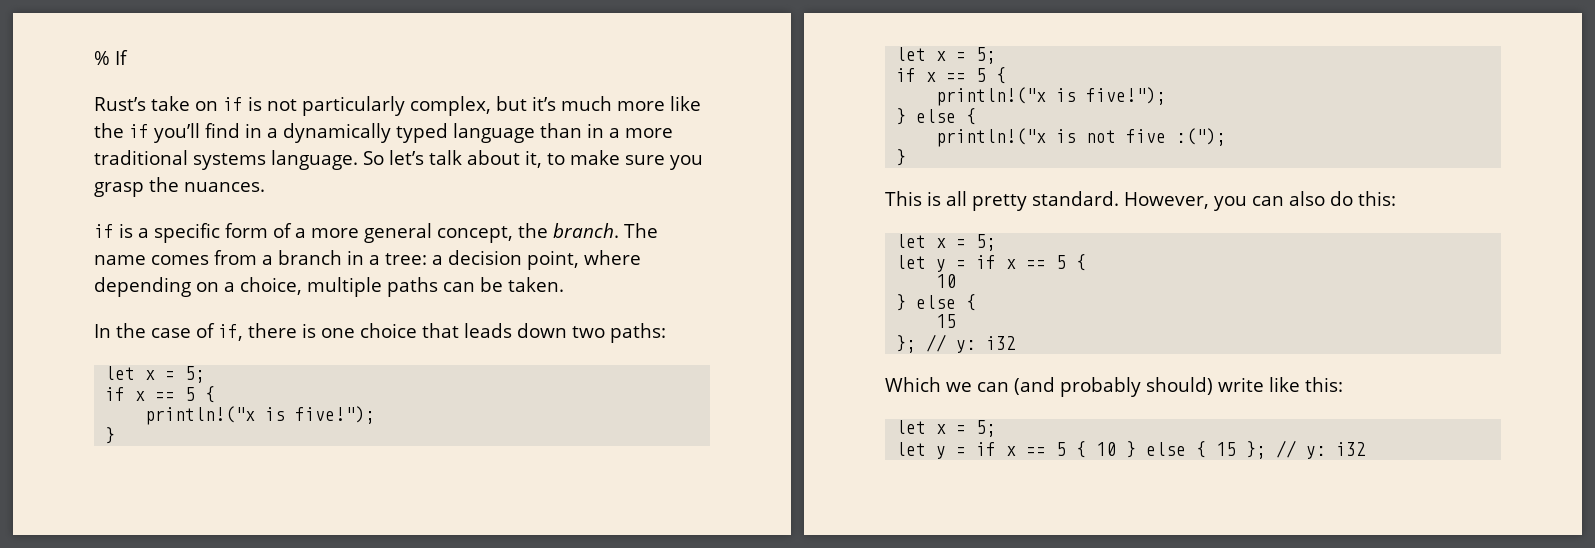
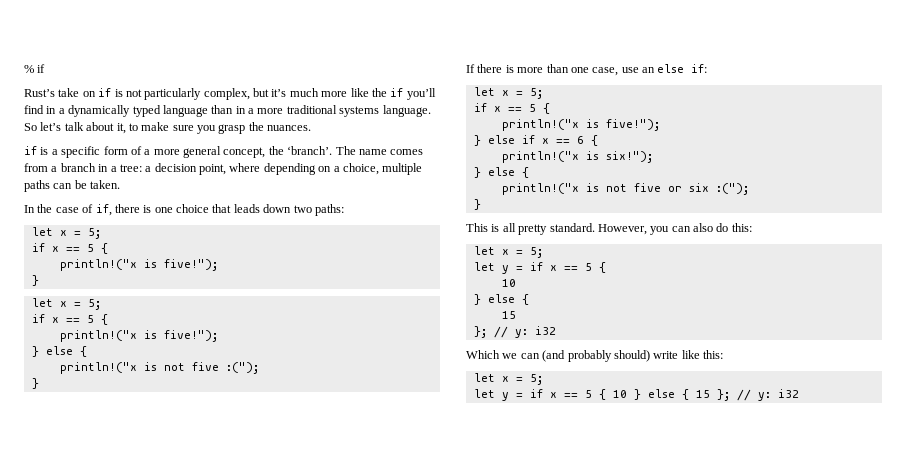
- % If
+ % if
- if is a specific form of a more general concept, the branch.
+ if is a specific form of a more general concept, the ‘branch’.
+ If there is more than one case, use an else if:
+ let x = 5;
+ if x == 5 {
+ println!("x is five!");
+ } else if x == 6 {
+ println!("x is six!");
+ } else {
+ println!("x is not five or six :(");
+ }

